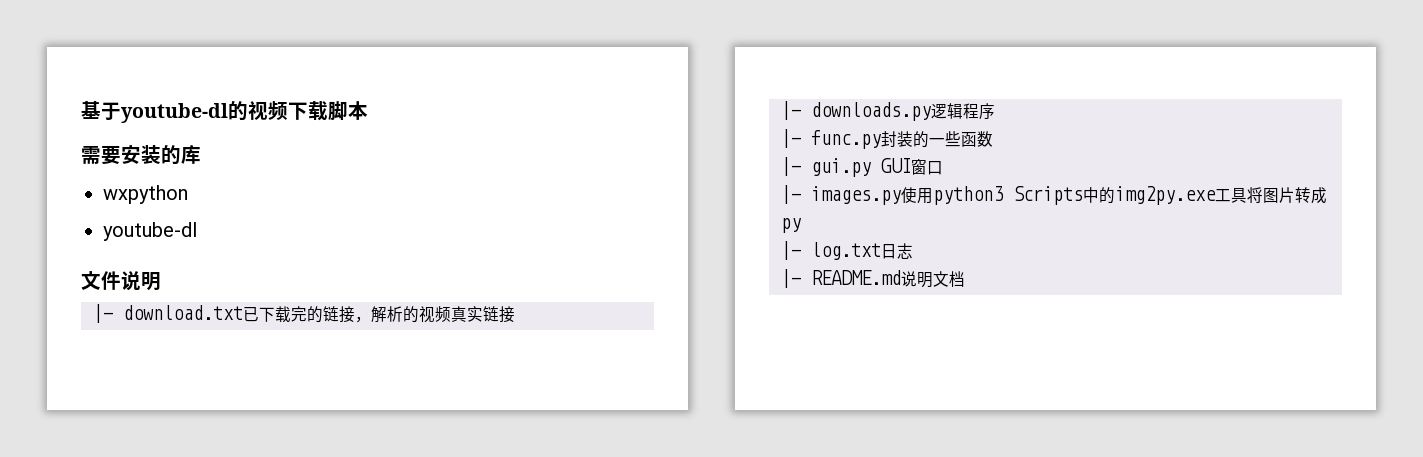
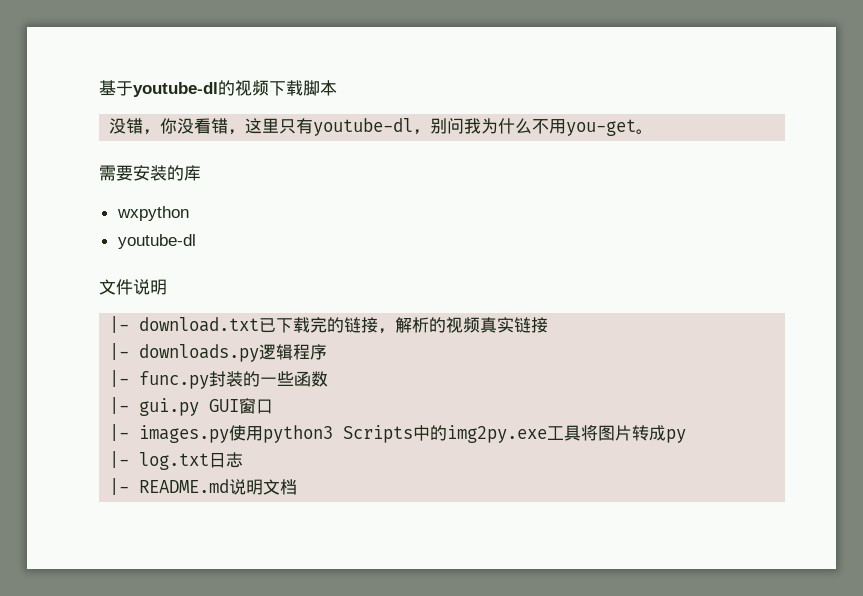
+ 没错，你没看错，这里只有youtube-dl，别问我为什么不用you-get。

